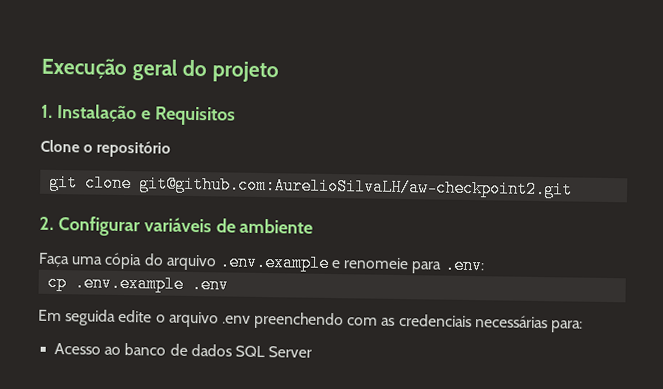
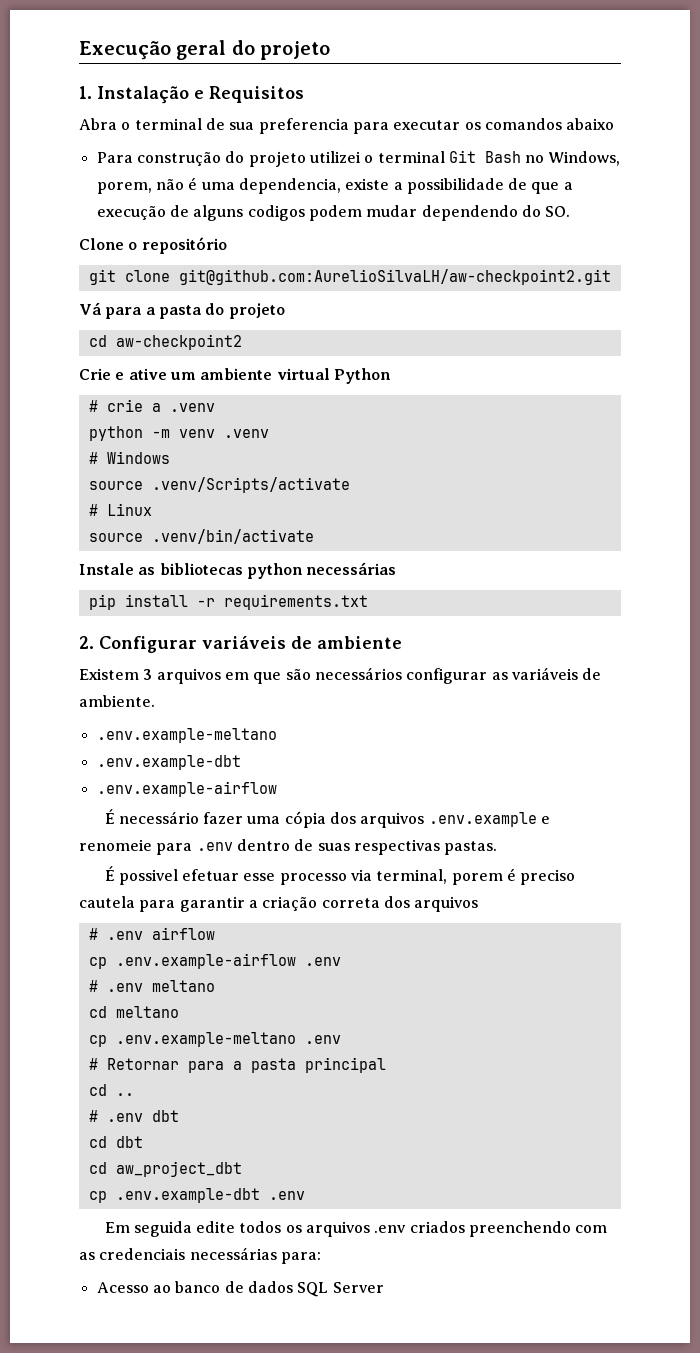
+ Abra o terminal de sua preferencia para executar os comandos abaixo
+ Para construção do projeto utilizei o terminal Git Bash no Windows, porem, não é uma dependencia, existe a possibilidade de que a execução de alguns codigos podem mudar dependendo do SO.
+ Vá para a pasta do projeto
+ cd aw-checkpoint2
+ Crie e ative um ambiente virtual Python
+ # crie a .venv
+ python -m venv .venv
+ # Windows
+ source .venv/Scripts/activate
+ # Linux
+ source .venv/bin/activate
+ Instale as bibliotecas python necessárias
+ pip install -r requirements.txt
- Faça uma cópia do arquivo .env.example e renomeie para .env:
- cp .env.example .env
+ Existem 3 arquivos em que são necessários configurar as variáveis de ambiente.
+ .env.example-meltano
+ .env.example-dbt
+ .env.example-airflow
+ É necessário fazer uma cópia dos arquivos .env.example e renomeie para .env dentro de suas respectivas pastas.
+ É possivel efetuar esse processo via terminal, porem é preciso cautela para garantir a criação correta dos arquivos
+ # .env airflow
+ cp .env.example-airflow .env
+ # .env meltano
+ cd meltano
+ cp .env.example-meltano .env
+ # Retornar para a pasta principal
+ cd ..
+ # .env dbt
+ cd dbt
+ cd aw_project_dbt
+ cp .env.example-dbt .env
- Em seguida edite o arquivo .env preenchendo com as credenciais necessárias para:
+ Em seguida edite todos os arquivos .env criados preenchendo com as credenciais necessárias para:

